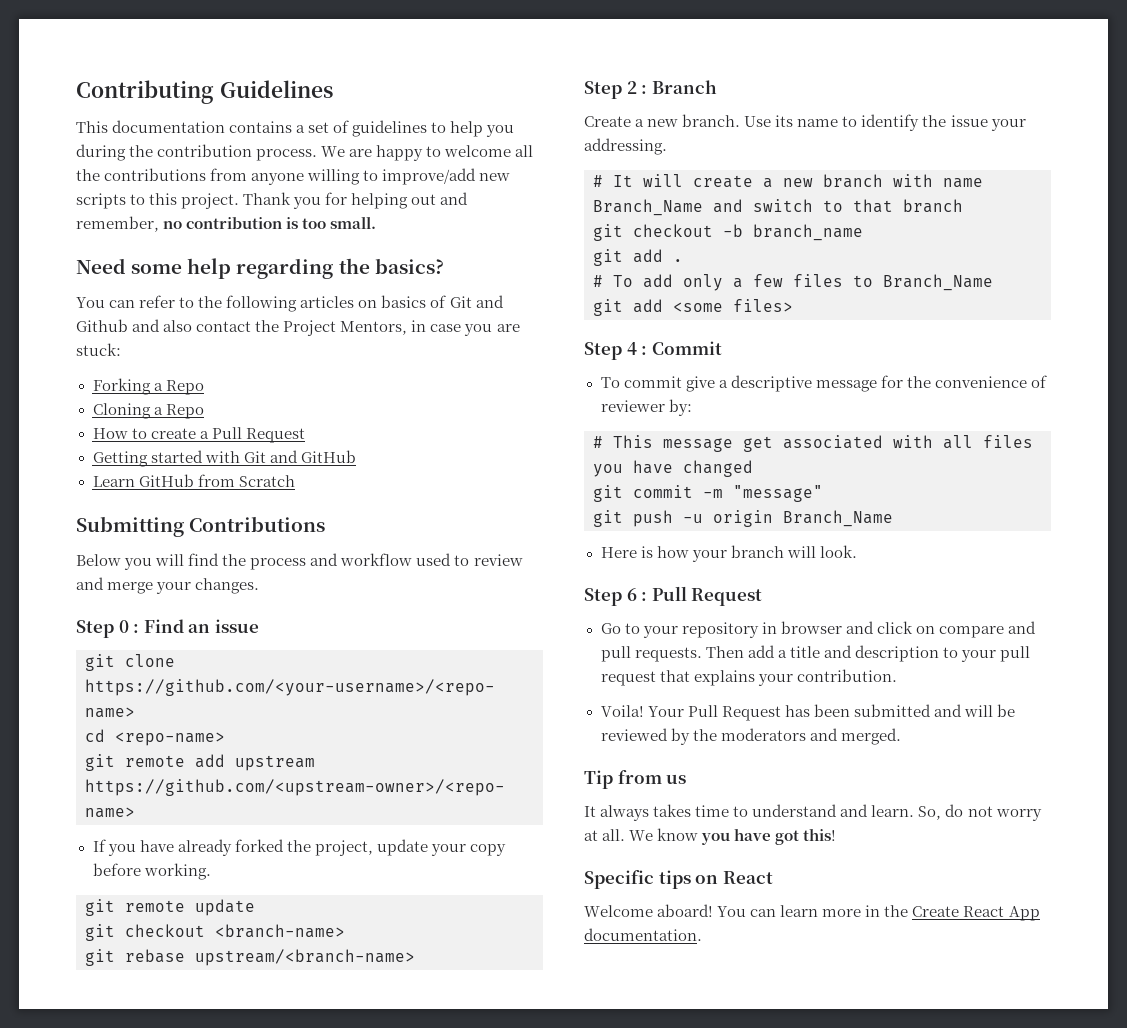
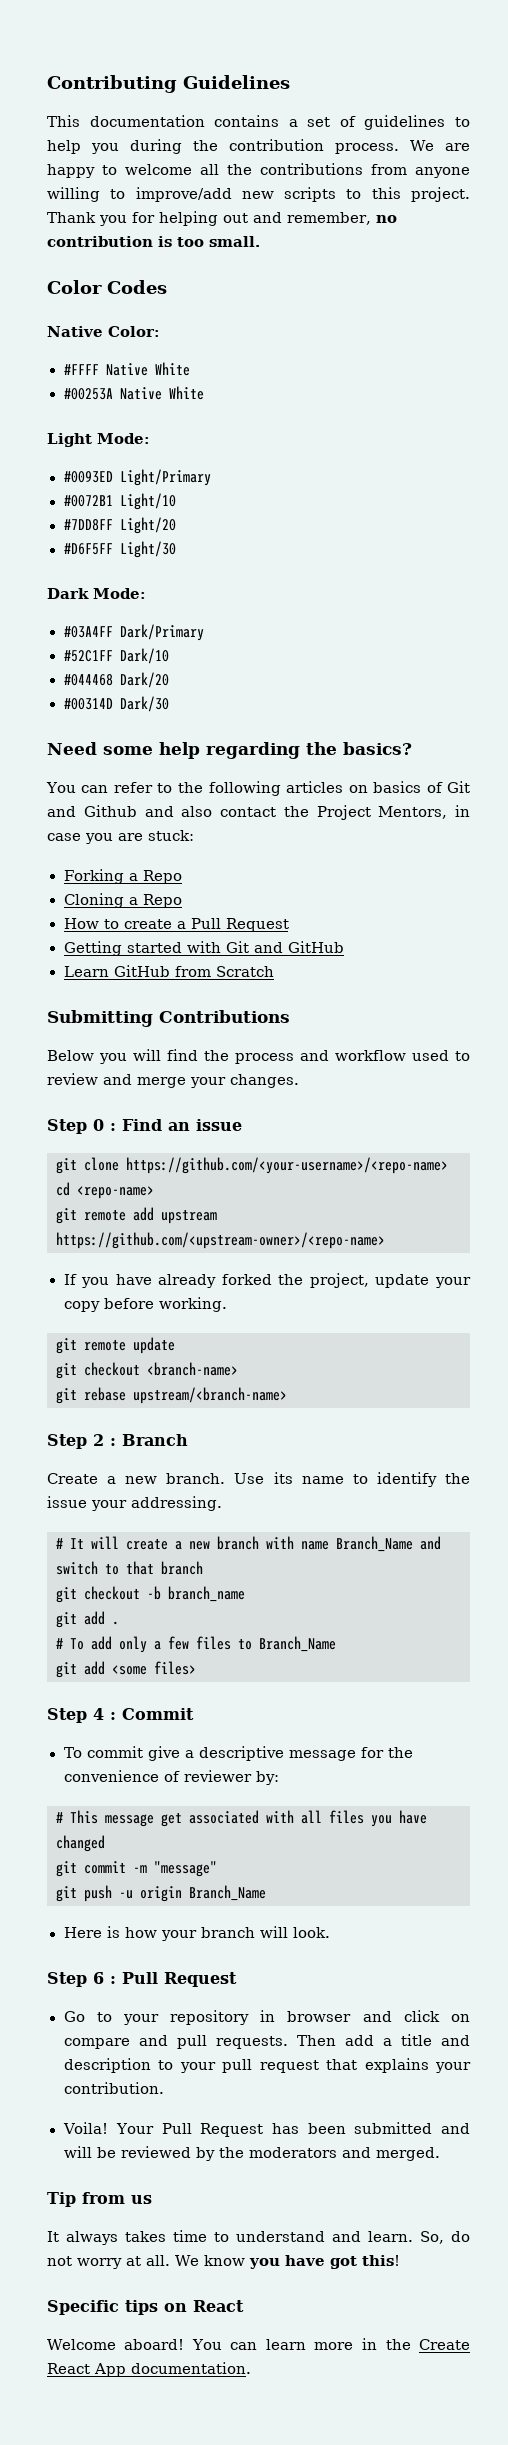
+ Color Codes
+ Native Color:
+ #FFFF Native White
+ #00253A Native White
+ Light Mode:
+ #0093ED Light/Primary
+ #0072B1 Light/10
+ #7DD8FF Light/20
+ #D6F5FF Light/30
+ Dark Mode:
+ #03A4FF Dark/Primary
+ #52C1FF Dark/10
+ #044468 Dark/20
+ #00314D Dark/30

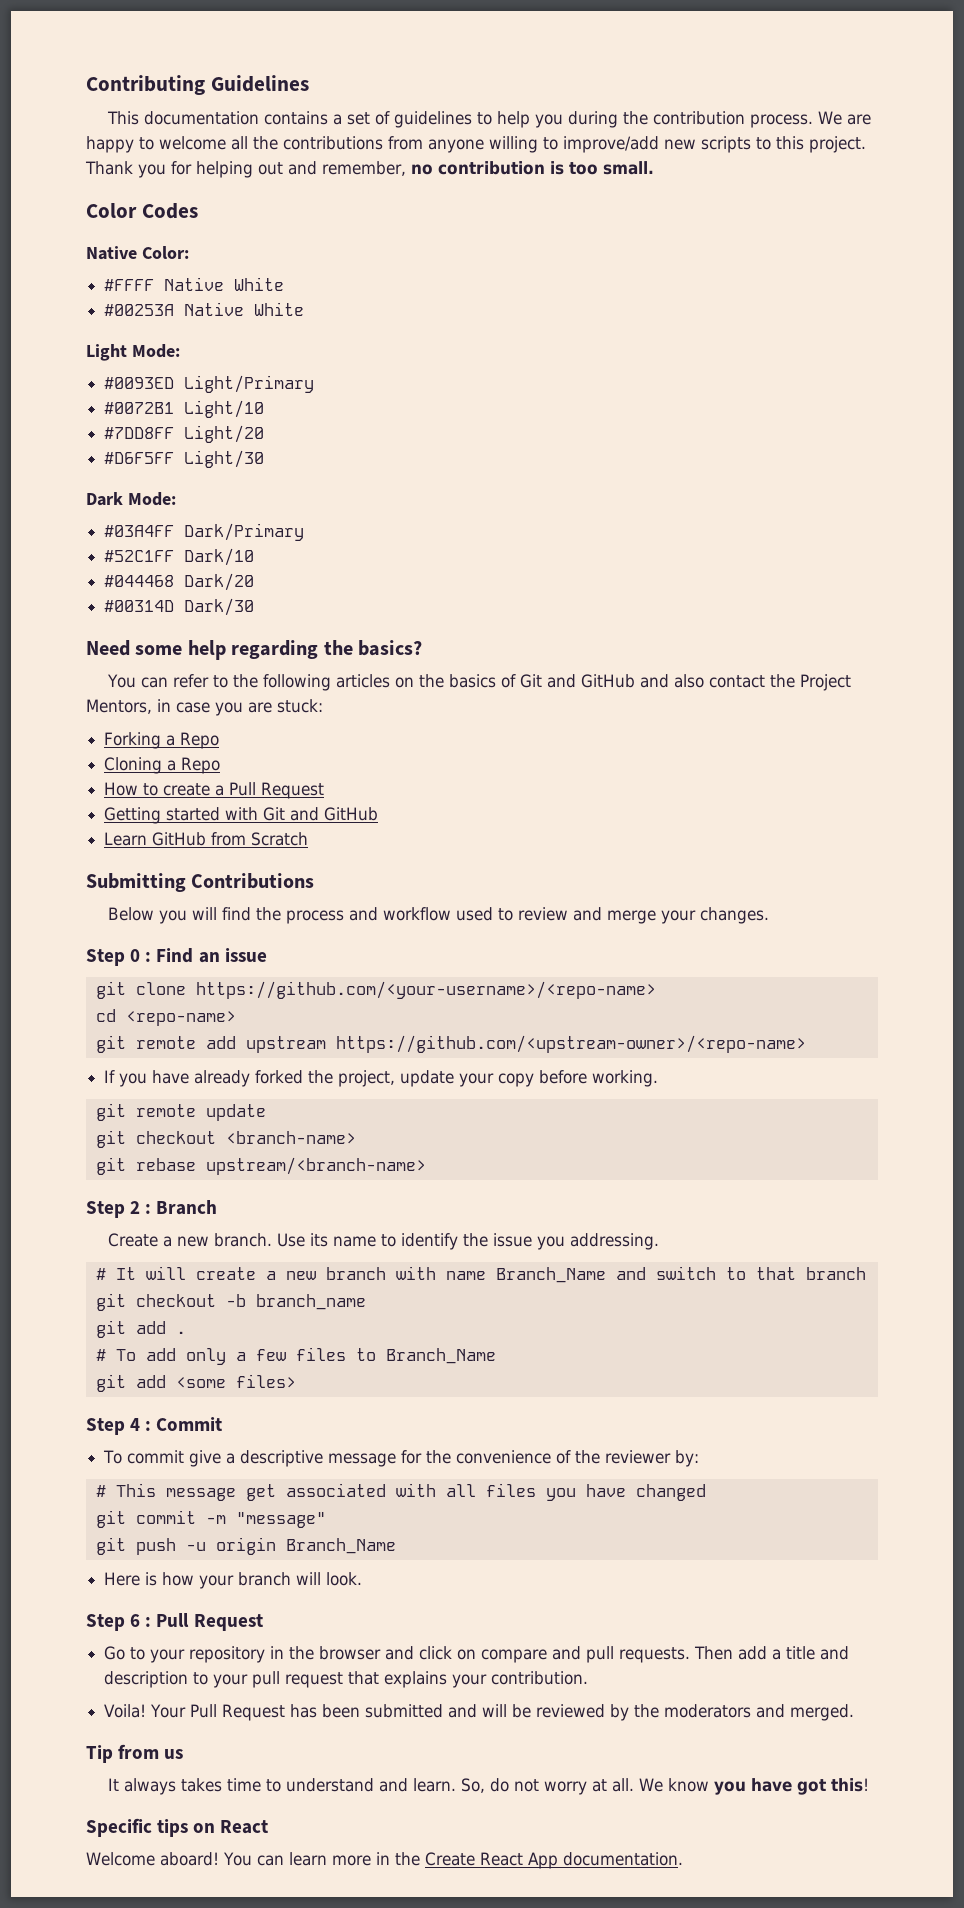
- You can refer to the following articles on basics of Git and Github and also contact the Project Mentors, in case you are stuck:
+ You can refer to the following articles on the basics of Git and GitHub and also contact the Project Mentors, in case you are stuck:
- Use its name to identify the issue your addressing.
+ Use its name to identify the issue you addressing.
- To commit give a descriptive message for the convenience of reviewer by:
+ To commit give a descriptive message for the convenience of the reviewer by:
- Go to your repository in browser and click on compare and pull requests.
+ Go to your repository in the browser and click on compare and pull requests.

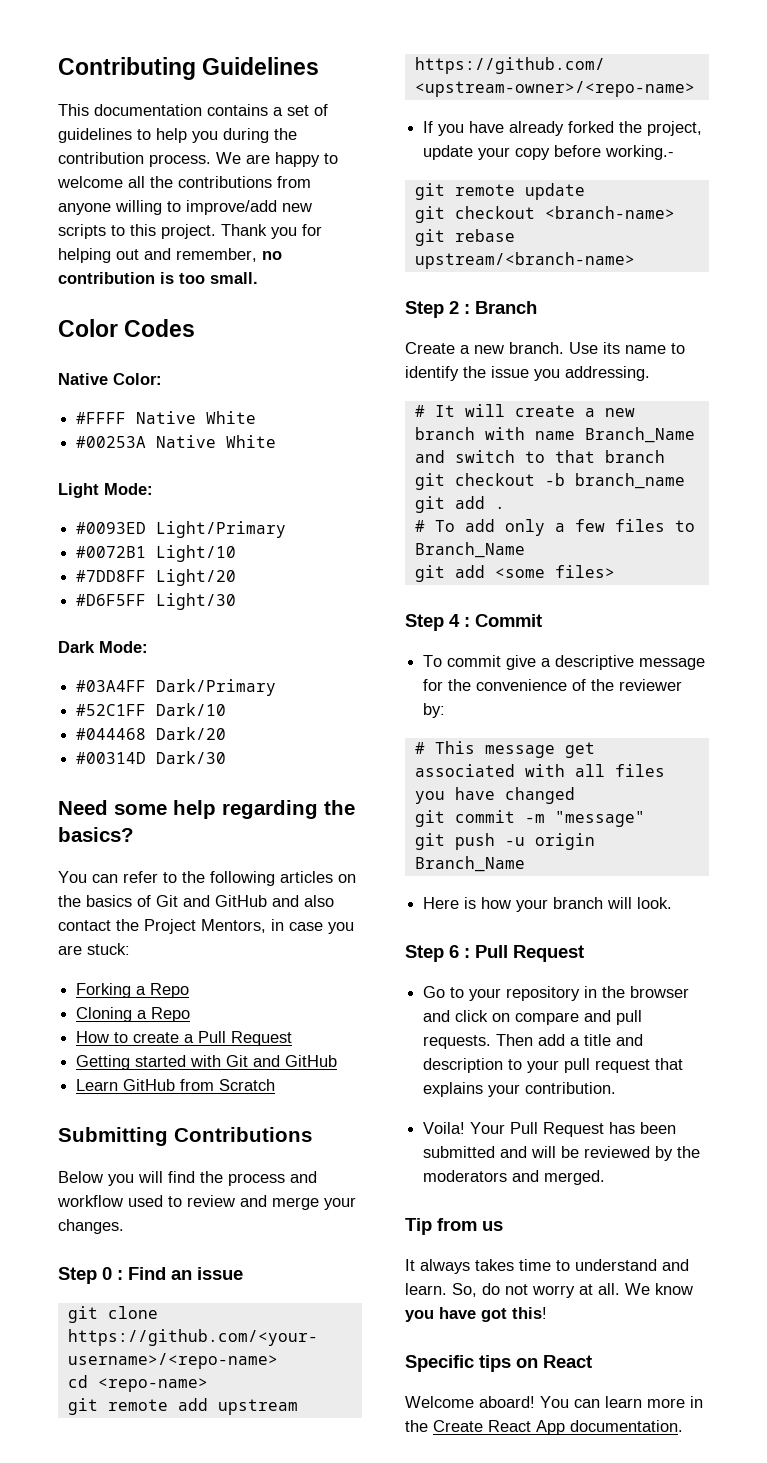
- If you have already forked the project, update your copy before working.
+ If you have already forked the project, update your copy before working.-

